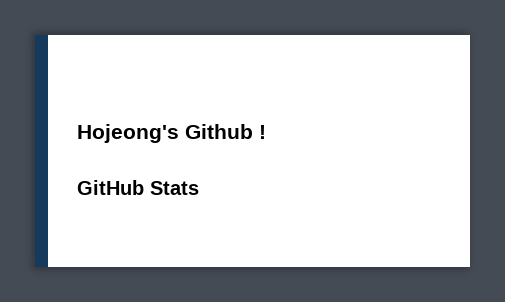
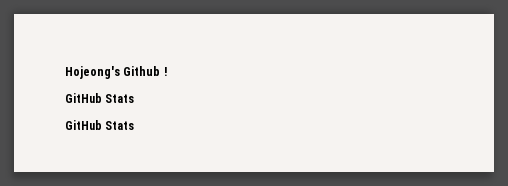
  Hojeong's Github !
+ GitHub Stats

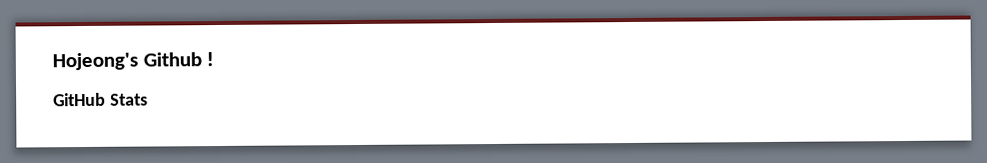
  Hojeong's Github !
- GitHub Stats

